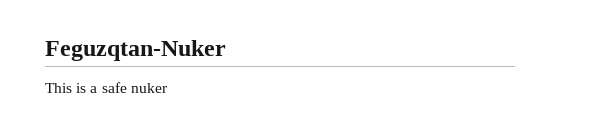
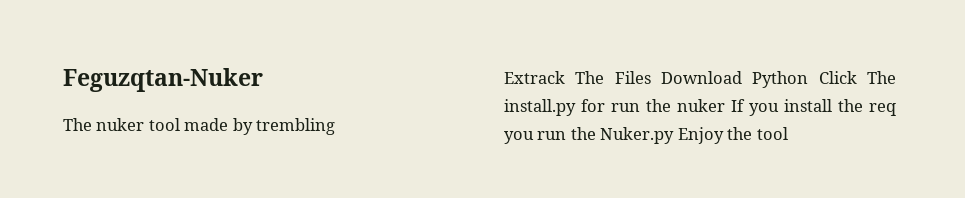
- This is a safe nuker
+ The nuker tool made by trembling
+ Extrack The Files Download Python Click The install.py for run the nuker If you install the req you run the Nuker.py Enjoy the tool

